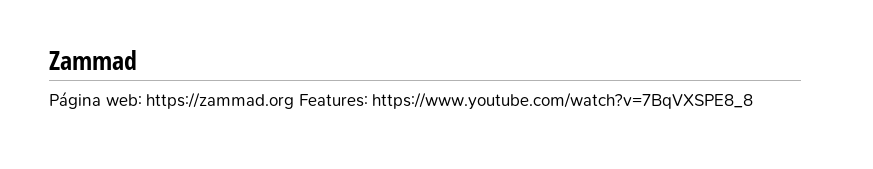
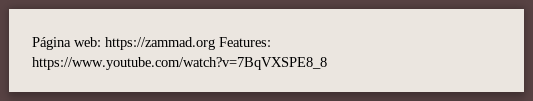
- Zammad

